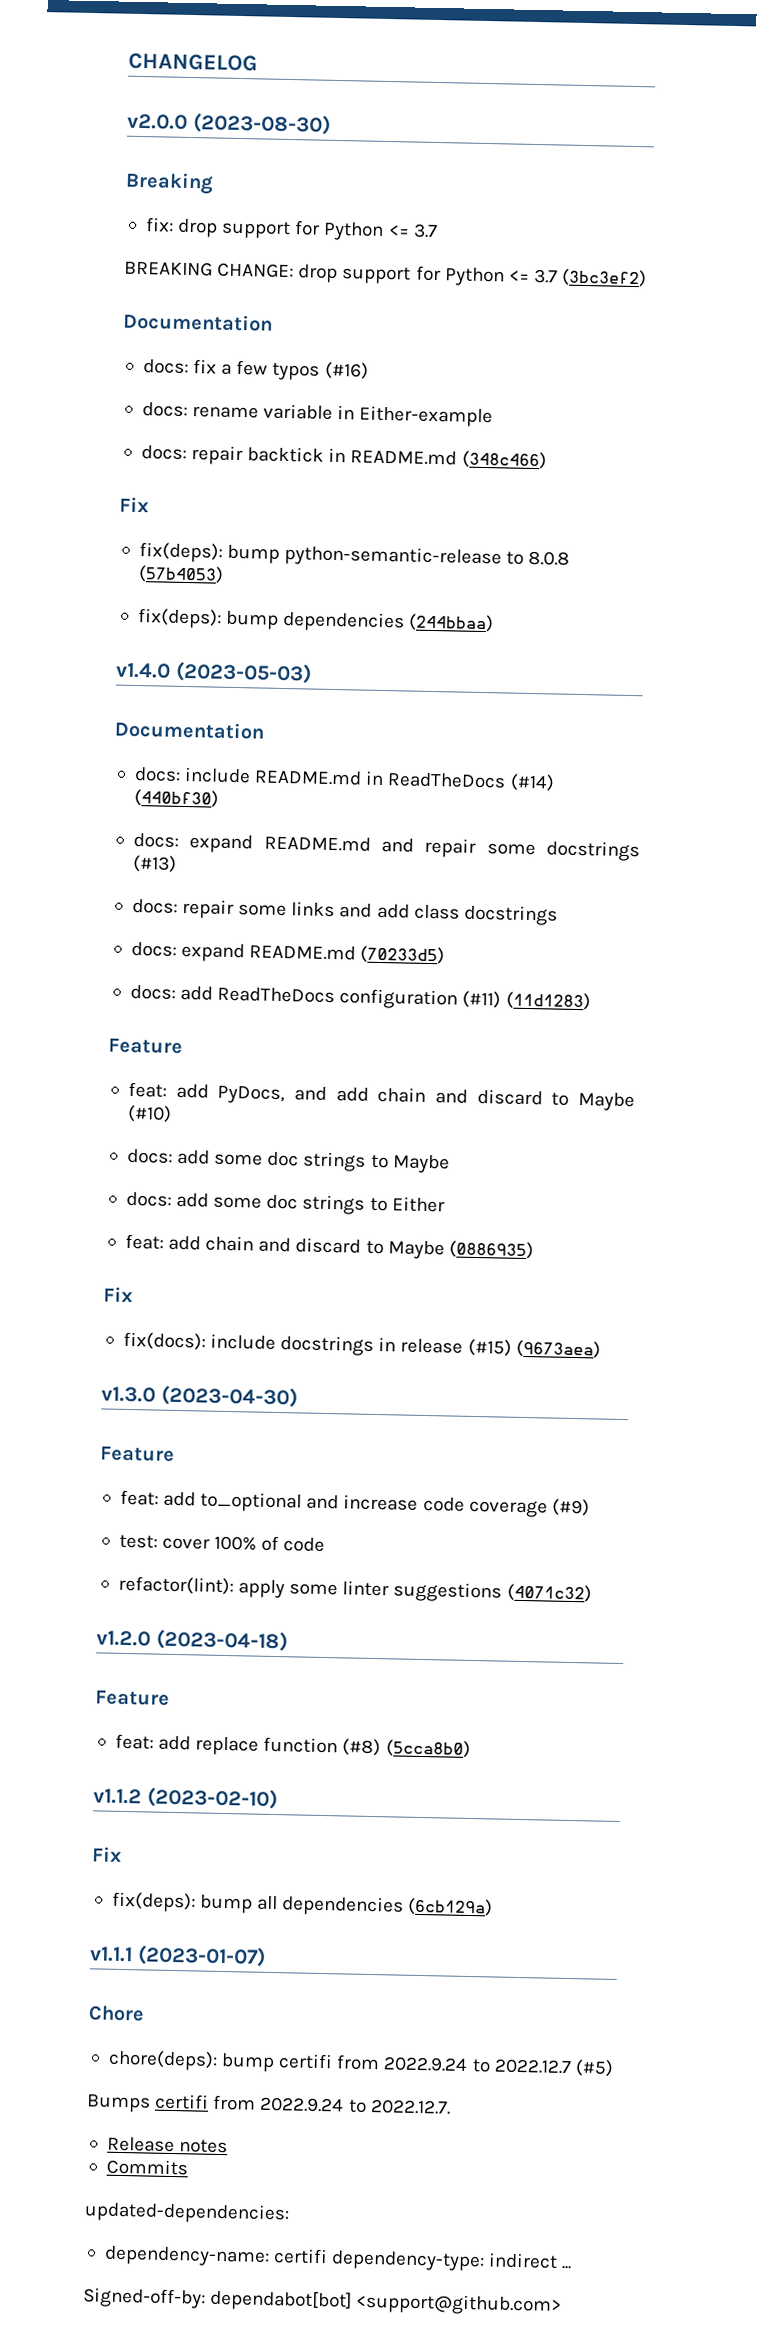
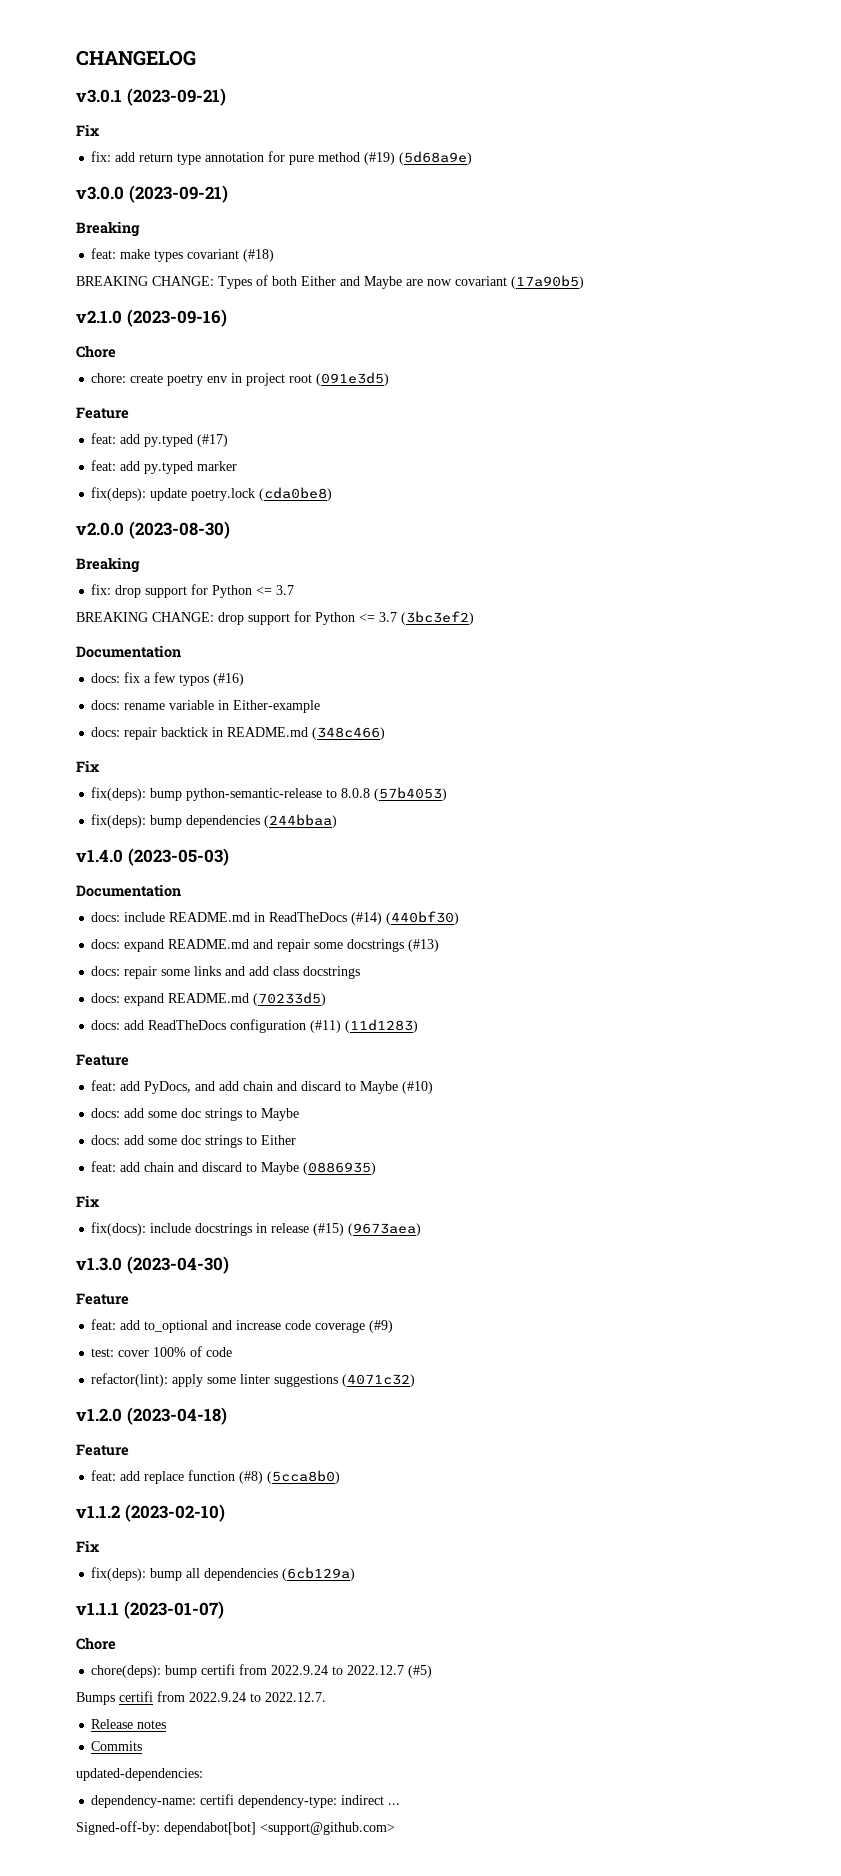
+ v3.0.1 (2023-09-21)
+ Fix
+ fix: add return type annotation for pure method (#19) (5d68a9e)
+ v3.0.0 (2023-09-21)
+ Breaking
+ feat: make types covariant (#18)
+ BREAKING CHANGE: Types of both Either and Maybe are now covariant (17a90b5)
+ v2.1.0 (2023-09-16)
+ Chore
+ chore: create poetry env in project root (091e3d5)
+ Feature
+ feat: add py.typed (#17)
+ feat: add py.typed marker
+ fix(deps): update poetry.lock (cda0be8)

